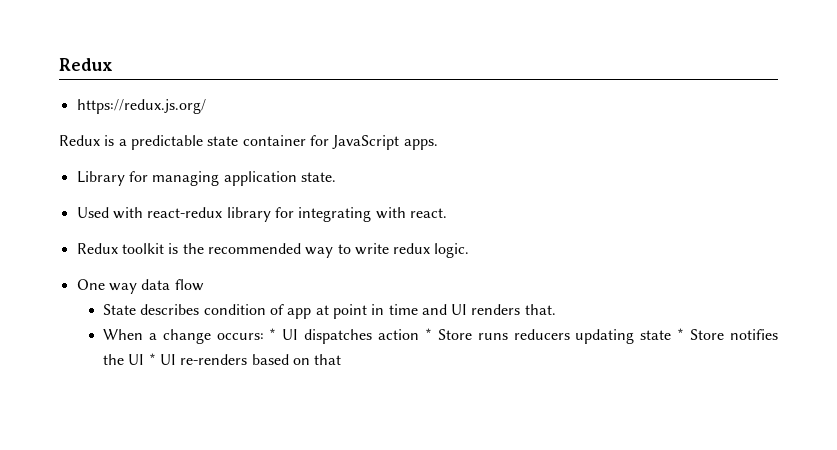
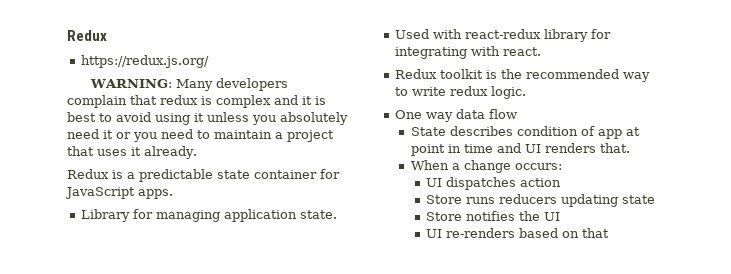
+ WARNING: Many developers complain that redux is complex and it is best to avoid using it unless you absolutely need it or you need to maintain a project that uses it already.
- When a change occurs: * UI dispatches action * Store runs reducers updating state * Store notifies the UI * UI re-renders based on that
+ When a change occurs:
+ UI dispatches action
+ Store runs reducers updating state
+ Store notifies the UI
+ UI re-renders based on that

